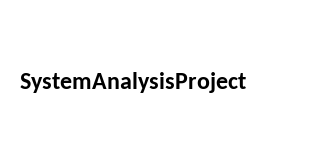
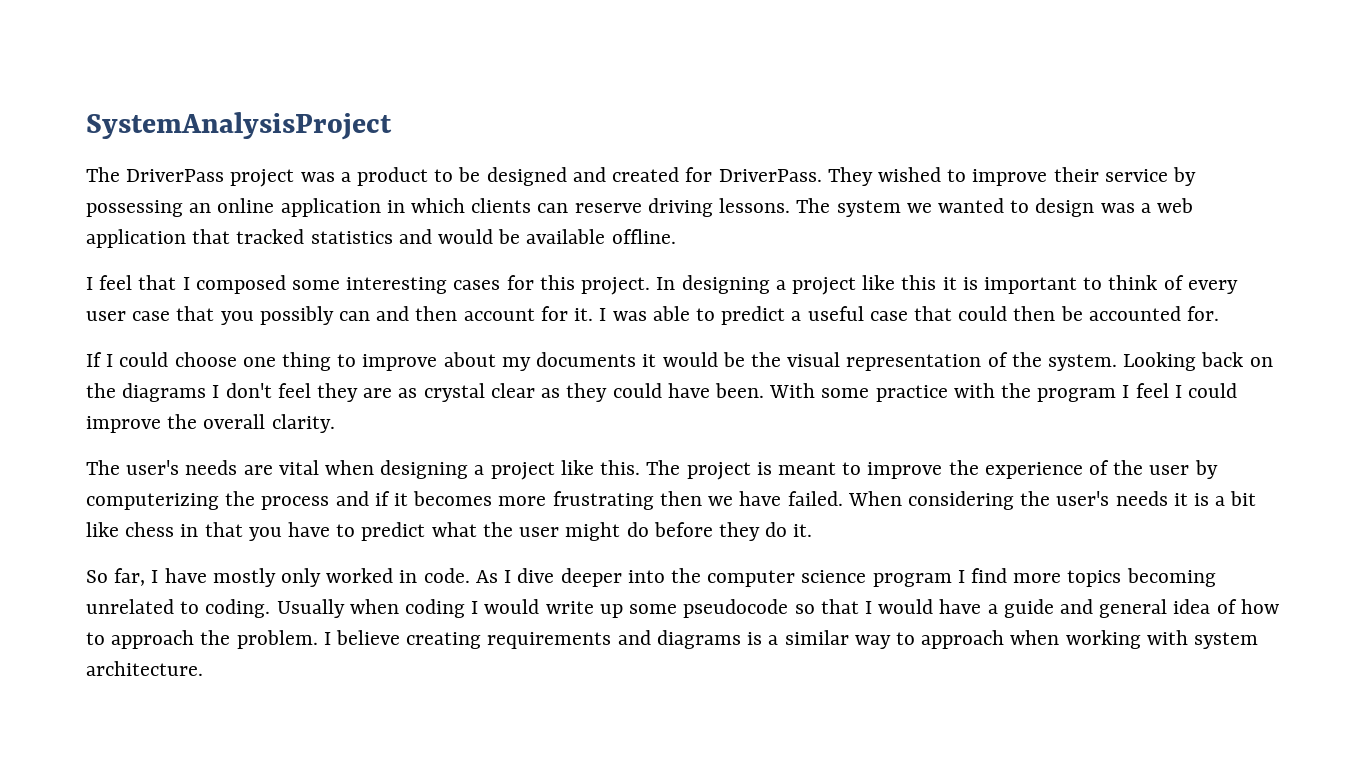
+ The DriverPass project was a product to be designed and created for DriverPass. They wished to improve their service by possessing an online application in which clients can reserve driving lessons. The system we wanted to design was a web application that tracked statistics and would be available offline.
+ I feel that I composed some interesting cases for this project. In designing a project like this it is important to think of every user case that you possibly can and then account for it. I was able to predict a useful case that could then be accounted for.
+ If I could choose one thing to improve about my documents it would be the visual representation of the system. Looking back on the diagrams I don't feel they are as crystal clear as they could have been. With some practice with the program I feel I could improve the overall clarity.
+ The user's needs are vital when designing a project like this. The project is meant to improve the experience of the user by computerizing the process and if it becomes more frustrating then we have failed. When considering the user's needs it is a bit like chess in that you have to predict what the user might do before they do it.
+ So far, I have mostly only worked in code. As I dive deeper into the computer science program I find more topics becoming unrelated to coding. Usually when coding I would write up some pseudocode so that I would have a guide and general idea of how to approach the problem. I believe creating requirements and diagrams is a similar way to approach when working with system architecture.

